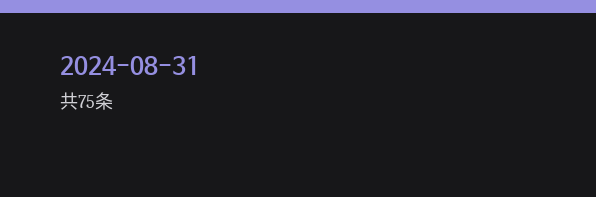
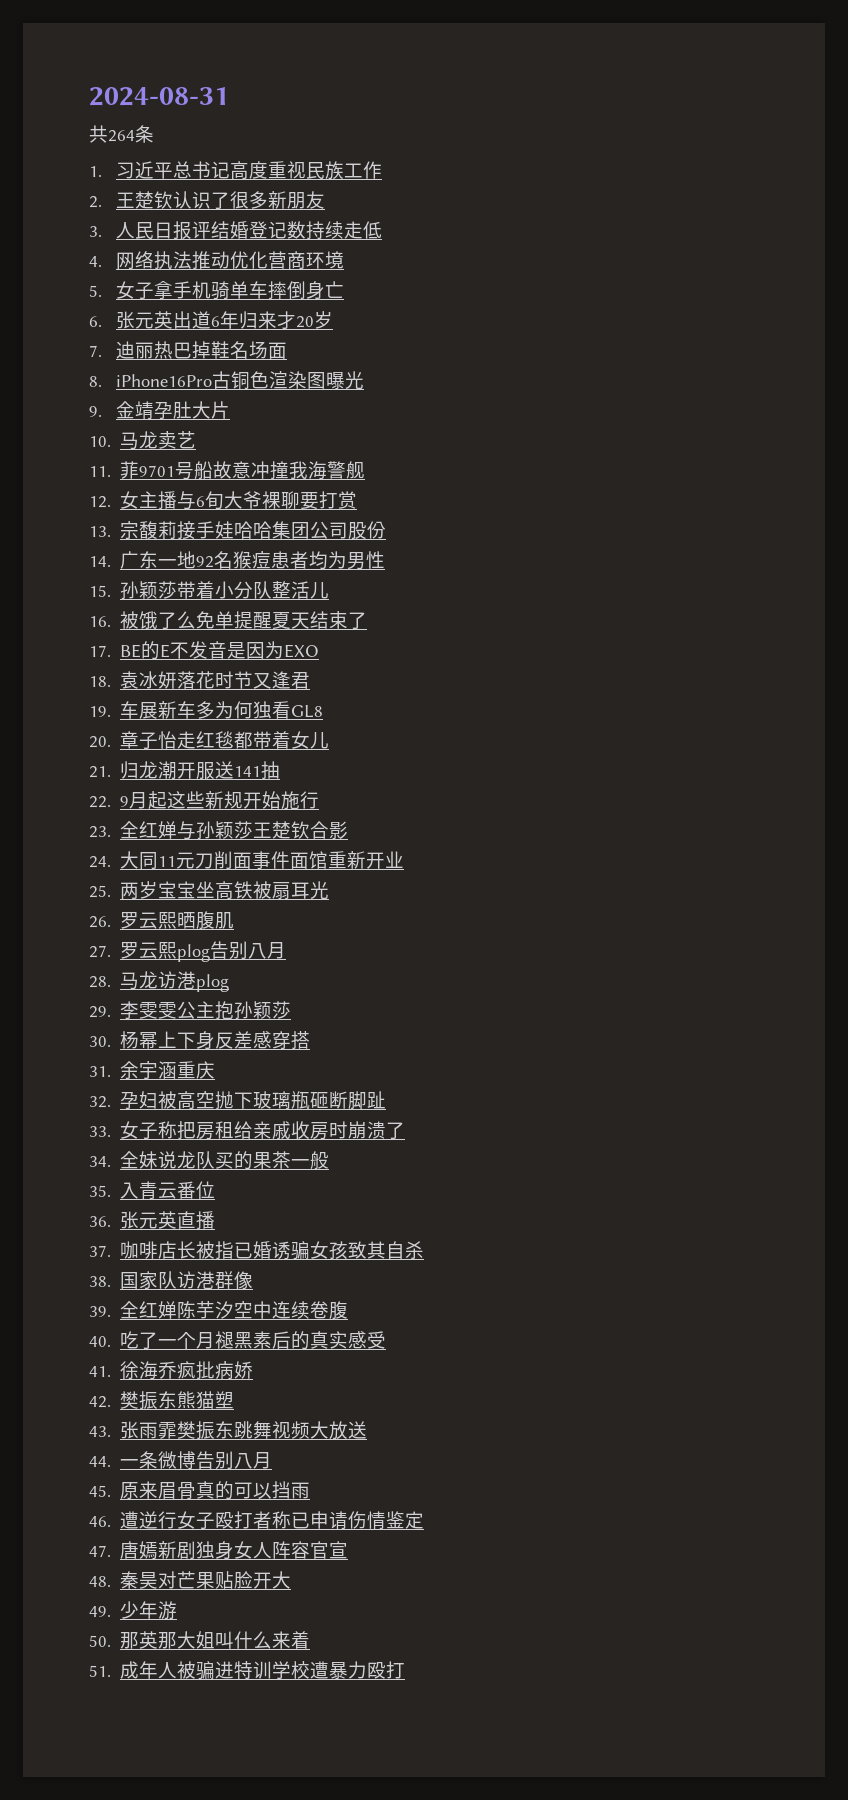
- 共75条
+ 共264条
+ 1.习近平总书记高度重视民族工作
+ 2.王楚钦认识了很多新朋友
+ 3.人民日报评结婚登记数持续走低
+ 4.网络执法推动优化营商环境
+ 5.女子拿手机骑单车摔倒身亡
+ 6.张元英出道6年归来才20岁
+ 7.迪丽热巴掉鞋名场面
+ 8. iPhone16Pro古铜色渲染图曝光
+ 9.金靖孕肚大片
+ 10.马龙卖艺
+ 11.菲9701号船故意冲撞我海警舰
+ 12.女主播与6旬大爷裸聊要打赏
+ 13.宗馥莉接手娃哈哈集团公司股份
+ 14.广东一地92名猴痘患者均为男性
+ 15.孙颖莎带着小分队整活儿
+ 16.被饿了么免单提醒夏天结束了
+ 17. BE的E不发音是因为EXO
+ 18.袁冰妍落花时节又逢君
+ 19.车展新车多为何独看GL8
+ 20.章子怡走红毯都带着女儿
+ 21.归龙潮开服送141抽
+ 22. 9月起这些新规开始施行
+ 23.全红婵与孙颖莎王楚钦合影
+ 24.大同11元刀削面事件面馆重新开业
+ 25.两岁宝宝坐高铁被扇耳光
+ 26.罗云熙晒腹肌
+ 27.罗云熙plog告别八月
+ 28.马龙访港plog
+ 29.李雯雯公主抱孙颖莎
+ 30.杨幂上下身反差感穿搭
+ 31.余宇涵重庆
+ 32.孕妇被高空抛下玻璃瓶砸断脚趾
+ 33.女子称把房租给亲戚收房时崩溃了
+ 34.全妹说龙队买的果茶一般
+ 35.入青云番位
+ 36.张元英直播
+ 37.咖啡店长被指已婚诱骗女孩致其自杀
+ 38.国家队访港群像
+ 39.全红婵陈芋汐空中连续卷腹
+ 40.吃了一个月褪黑素后的真实感受
+ 41.徐海乔疯批病娇
+ 42.樊振东熊猫塑
+ 43.张雨霏樊振东跳舞视频大放送
+ 44.一条微博告别八月
+ 45.原来眉骨真的可以挡雨
+ 46.遭逆行女子殴打者称已申请伤情鉴定
+ 47.唐嫣新剧独身女人阵容官宣
+ 48.秦昊对芒果贴脸开大
+ 49.少年游
+ 50.那英那大姐叫什么来着
+ 51.成年人被骗进特训学校遭暴力殴打

